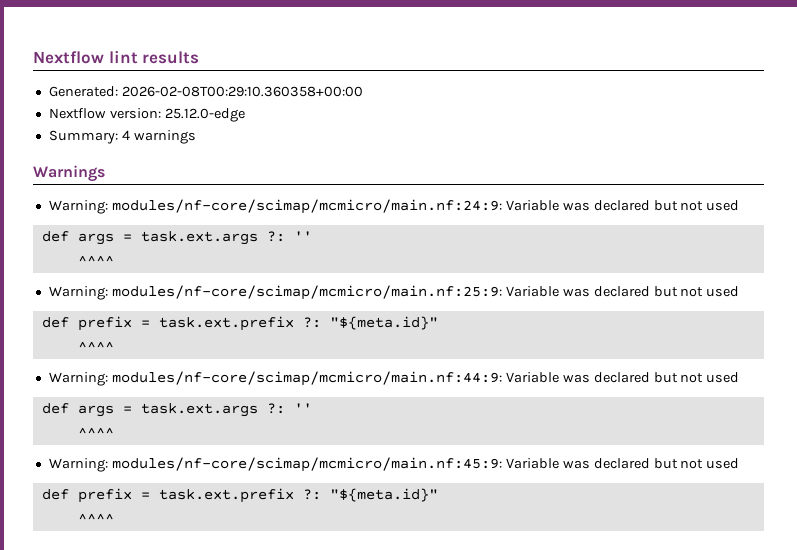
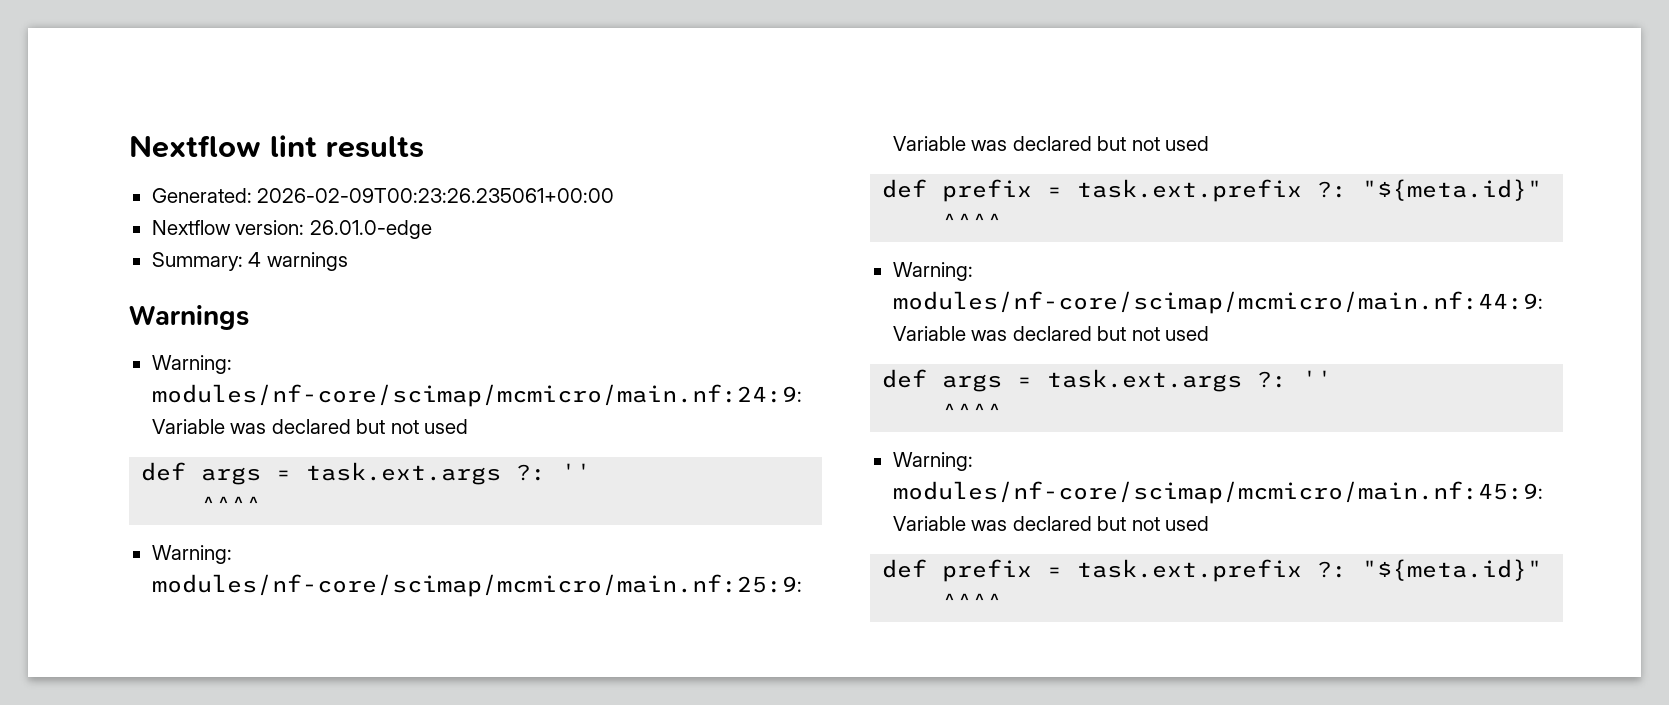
- Generated: 2026-02-08T00:29:10.360358+00:00
+ Generated: 2026-02-09T00:23:26.235061+00:00
- Nextflow version: 25.12.0-edge
+ Nextflow version: 26.01.0-edge

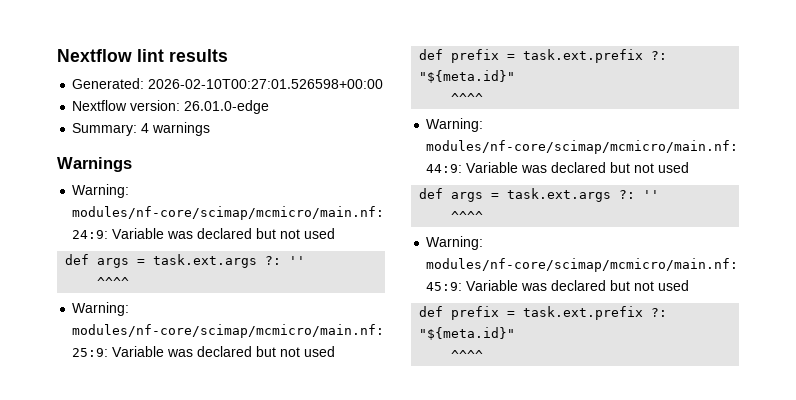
- Generated: 2026-02-09T00:23:26.235061+00:00
+ Generated: 2026-02-10T00:27:01.526598+00:00

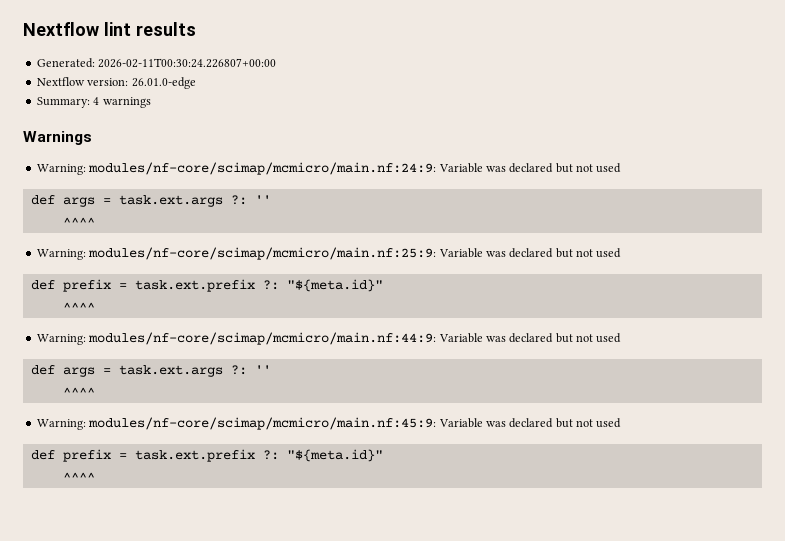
- Generated: 2026-02-10T00:27:01.526598+00:00
+ Generated: 2026-02-11T00:30:24.226807+00:00

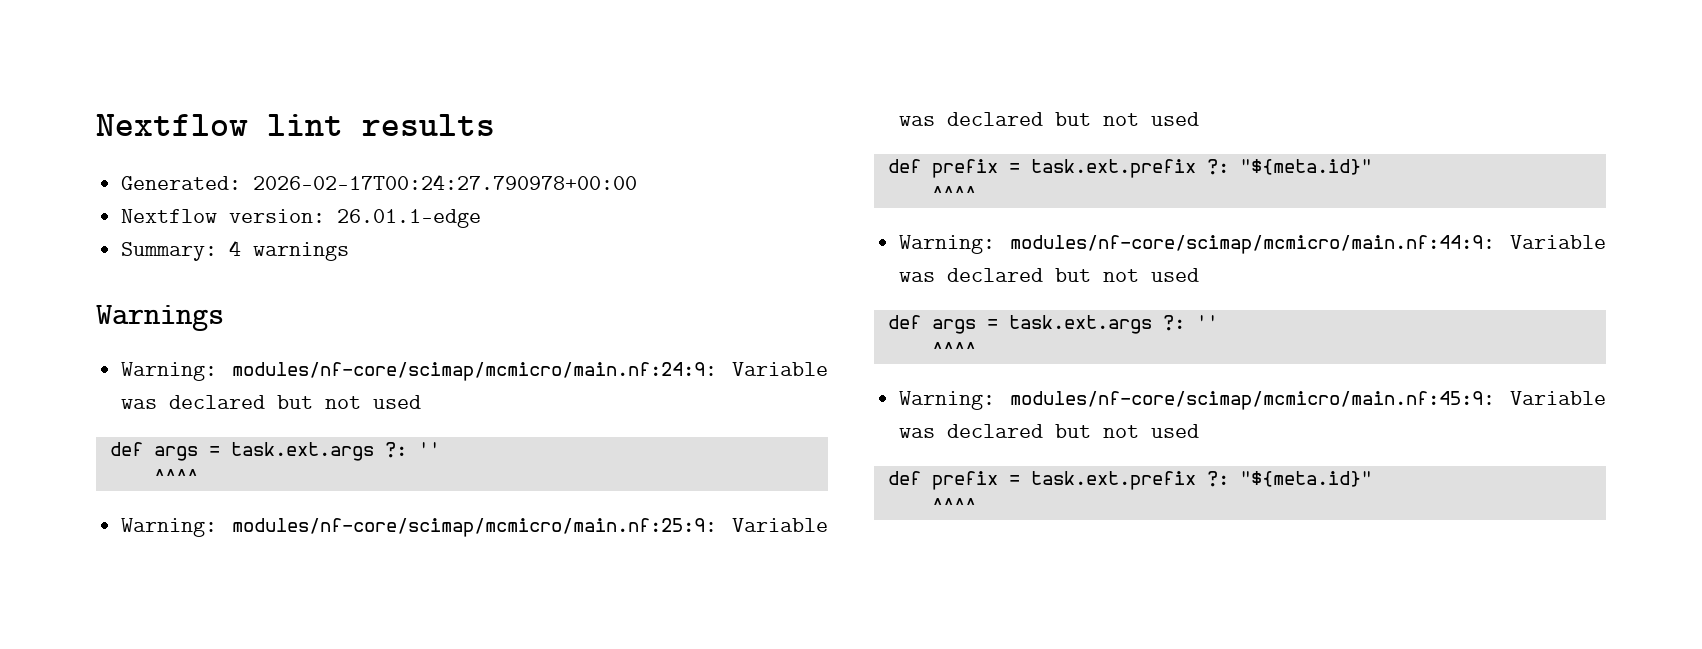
- Generated: 2026-02-11T00:30:24.226807+00:00
+ Generated: 2026-02-17T00:24:27.790978+00:00
- Nextflow version: 26.01.0-edge
+ Nextflow version: 26.01.1-edge

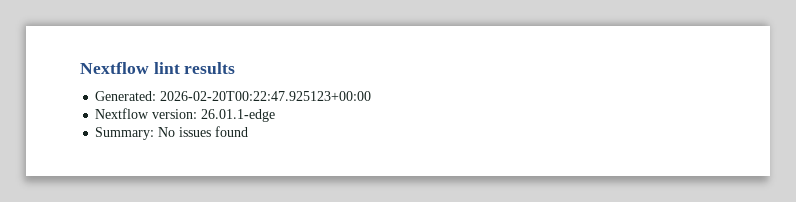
- Generated: 2026-02-17T00:24:27.790978+00:00
+ Generated: 2026-02-20T00:22:47.925123+00:00
- Summary: 4 warnings
- Warnings
- Warning: modules/nf-core/scimap/mcmicro/main.nf:24:9: Variable was declared but not used
- def args = task.ext.args ?: ''
- ^^^^
- Warning: modules/nf-core/scimap/mcmicro/main.nf:25:9: Variable was declared but not used
- def prefix = task.ext.prefix ?: "${meta.id}"
- ^^^^
- Warning: modules/nf-core/scimap/mcmicro/main.nf:44:9: Variable was declared but not used
- def args = task.ext.args ?: ''
- ^^^^
- Warning: modules/nf-core/scimap/mcmicro/main.nf:45:9: Variable was declared but not used
- def prefix = task.ext.prefix ?: "${meta.id}"
- ^^^^
+ Summary: No issues found

